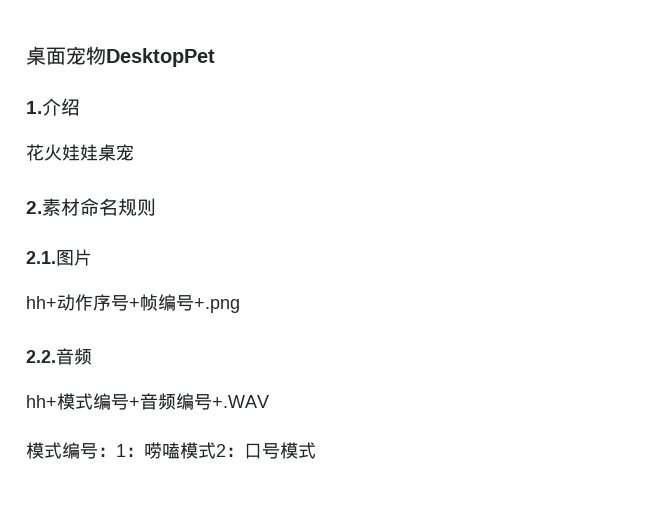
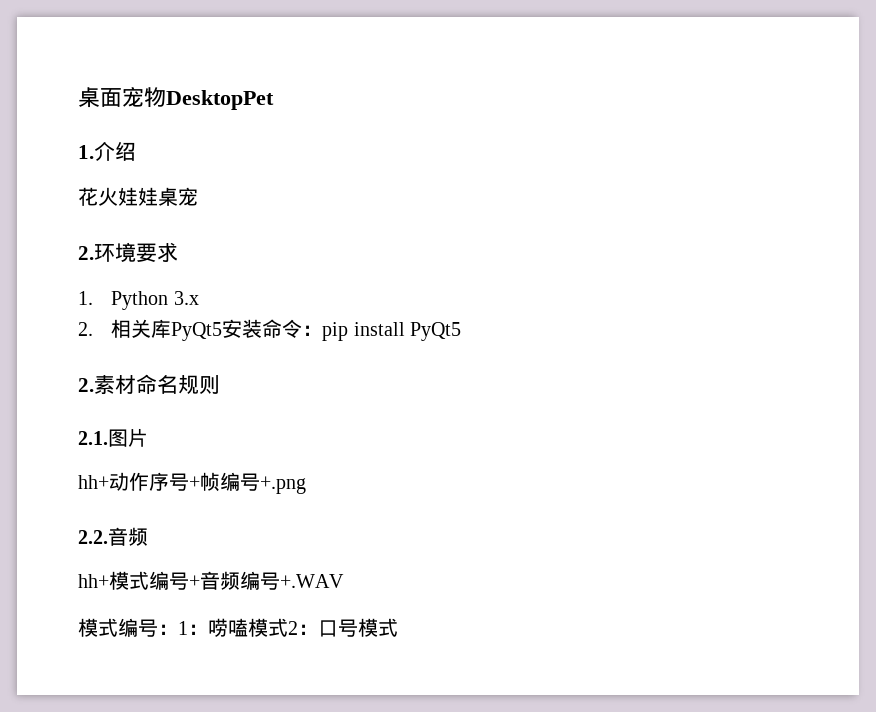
+ 2.环境要求
+ 1. Python 3.x
+ 2.相关库PyQt5安装命令：pip install PyQt5

